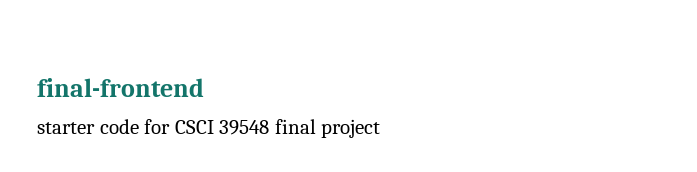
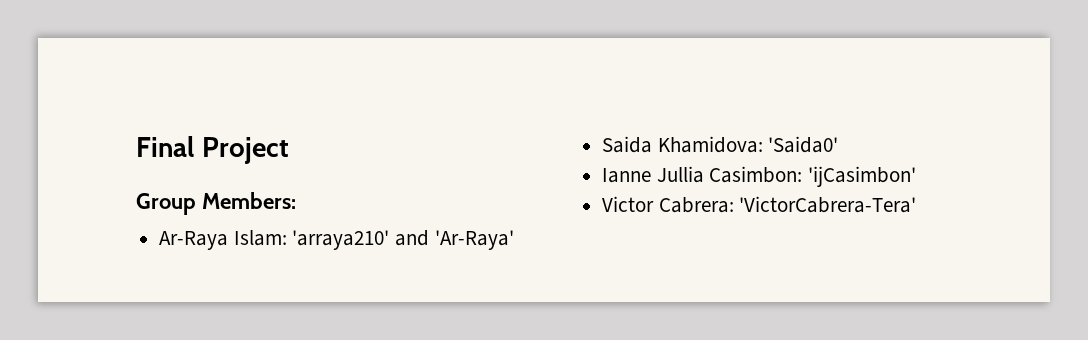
- final-frontend
- starter code for CSCI 39548 final project
+ Final Project
+ Group Members:
+ Ar-Raya Islam: 'arraya210' and 'Ar-Raya'
+ Saida Khamidova: 'Saida0'
+ Ianne Jullia Casimbon: 'ijCasimbon'
+ Victor Cabrera: 'VictorCabrera-Tera'

